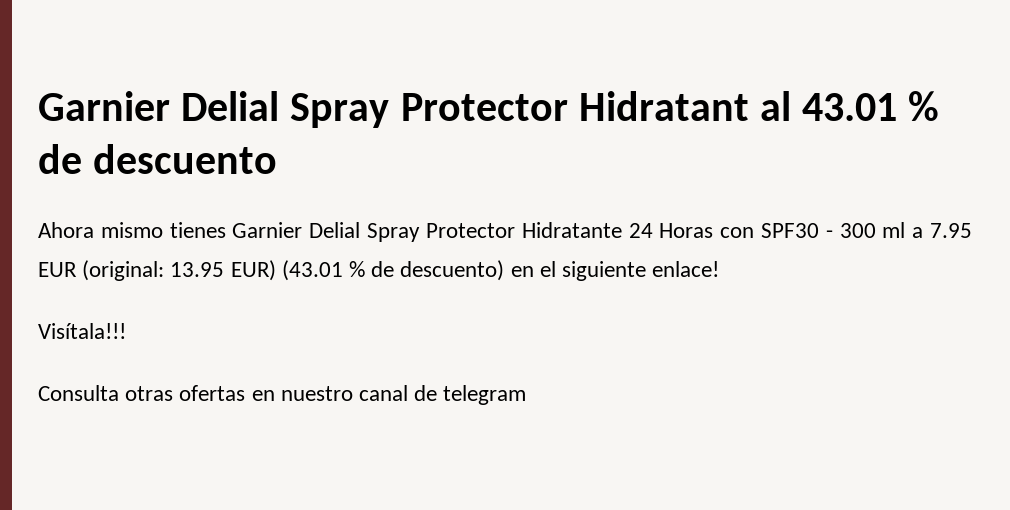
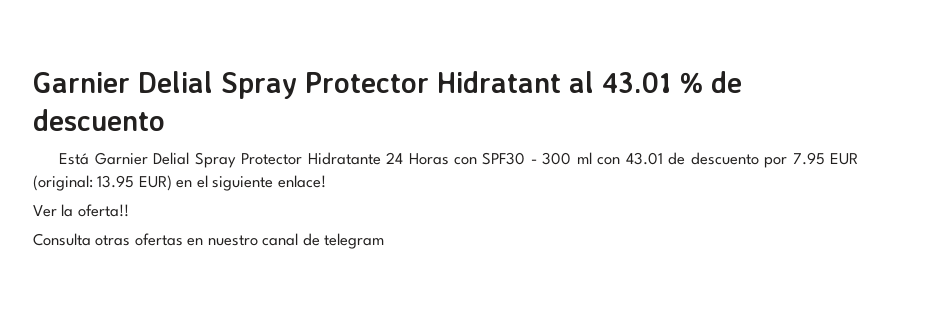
- Ahora mismo tienes Garnier Delial Spray Protector Hidratante 24 Horas con SPF30 - 300 ml a 7.95 EUR (original: 13.95 EUR) (43.01 % de descuento) en el siguiente enlace!
+ Está Garnier Delial Spray Protector Hidratante 24 Horas con SPF30 - 300 ml con 43.01 de descuento por 7.95 EUR (original: 13.95 EUR) en el siguiente enlace!
- Visítala!!!
+ Ver la oferta!!

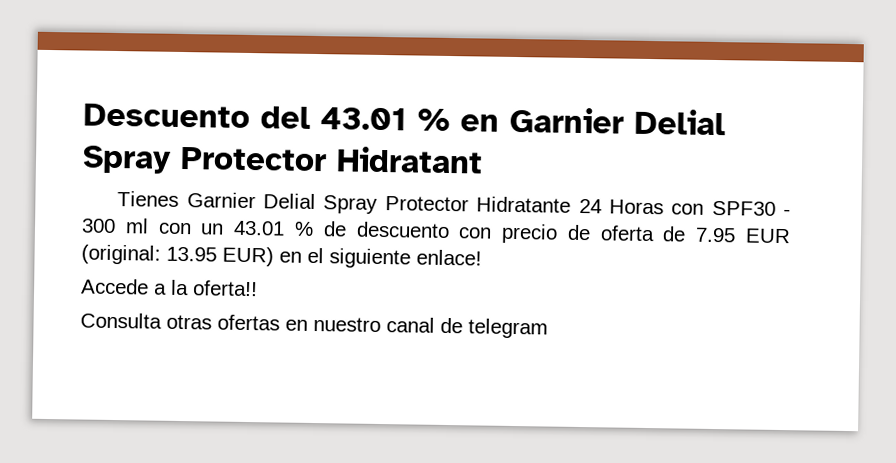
- Garnier Delial Spray Protector Hidratant al 43.01 % de descuento
- Está Garnier Delial Spray Protector Hidratante 24 Horas con SPF30 - 300 ml con 43.01 de descuento por 7.95 EUR (original: 13.95 EUR) en el siguiente enlace!
+ Descuento del 43.01 % en Garnier Delial Spray Protector Hidratant
+ Tienes Garnier Delial Spray Protector Hidratante 24 Horas con SPF30 - 300 ml con un 43.01 % de descuento con precio de oferta de 7.95 EUR (original: 13.95 EUR) en el siguiente enlace!
- Ver la oferta!!
+ Accede a la oferta!!

